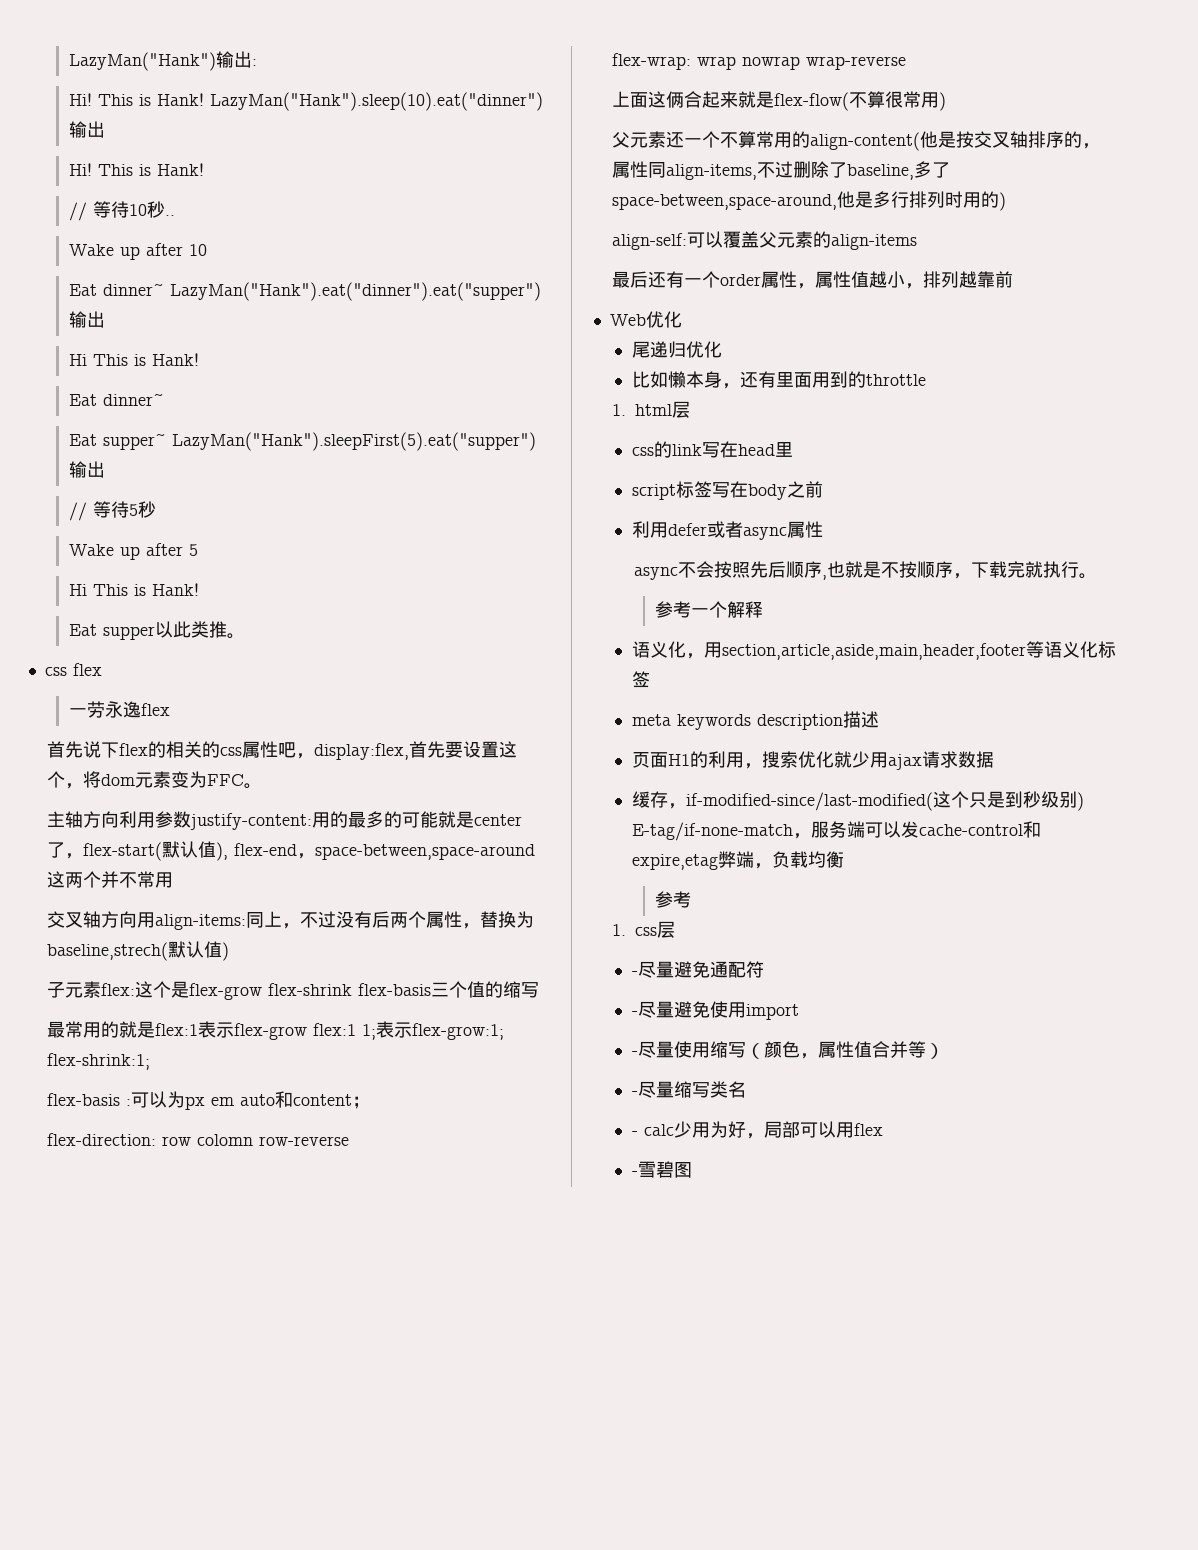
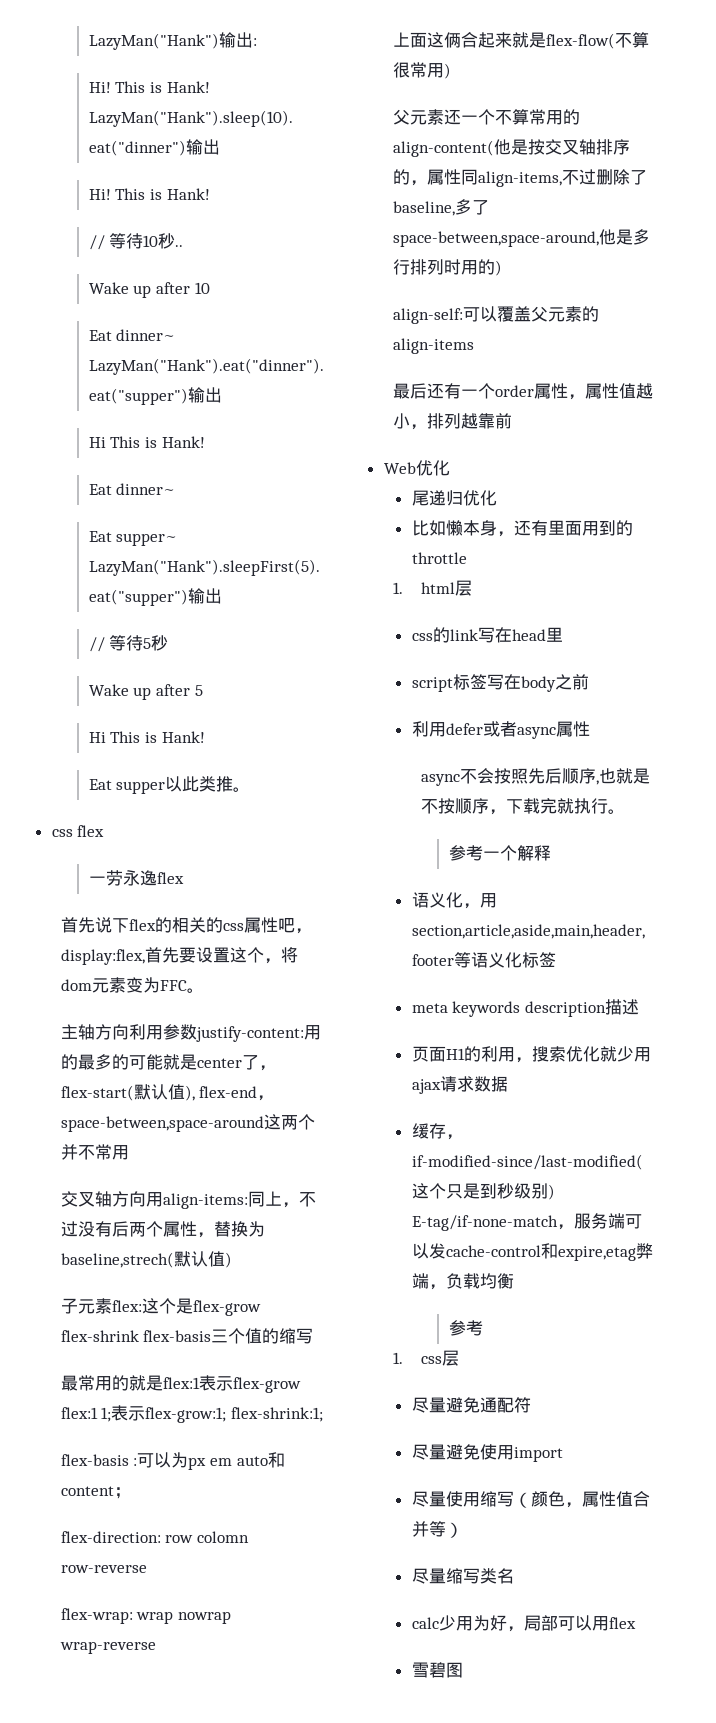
- -尽量避免通配符
+ 尽量避免通配符
- -尽量避免使用import
+ 尽量避免使用import
- -尽量使用缩写（颜色，属性值合并等）
+ 尽量使用缩写（颜色，属性值合并等）
- -尽量缩写类名
+ 尽量缩写类名
- - calc少用为好，局部可以用flex
+ calc少用为好，局部可以用flex
- -雪碧图
+ 雪碧图

